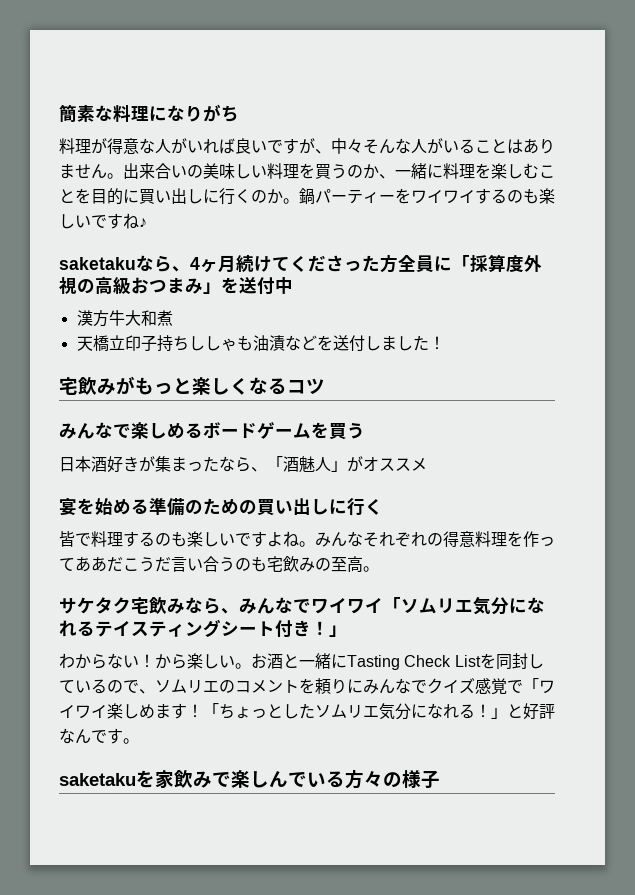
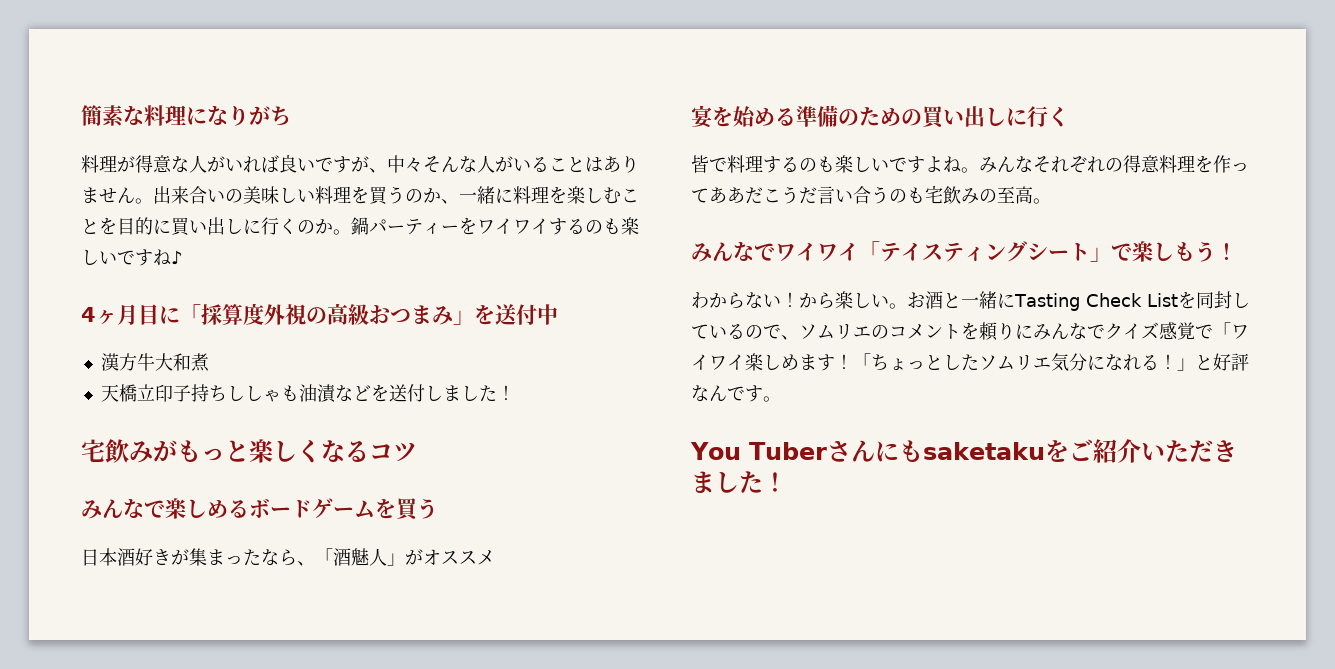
- saketakuなら、4ヶ月続けてくださった方全員に「採算度外視の高級おつまみ」を送付中
+ 4ヶ月目に「採算度外視の高級おつまみ」を送付中
- サケタク宅飲みなら、みんなでワイワイ「ソムリエ気分になれるテイスティングシート付き！」
+ みんなでワイワイ「テイスティングシート」で楽しもう！
- saketakuを家飲みで楽しんでいる方々の様子
+ You Tuberさんにもsaketakuをご紹介いただきました！

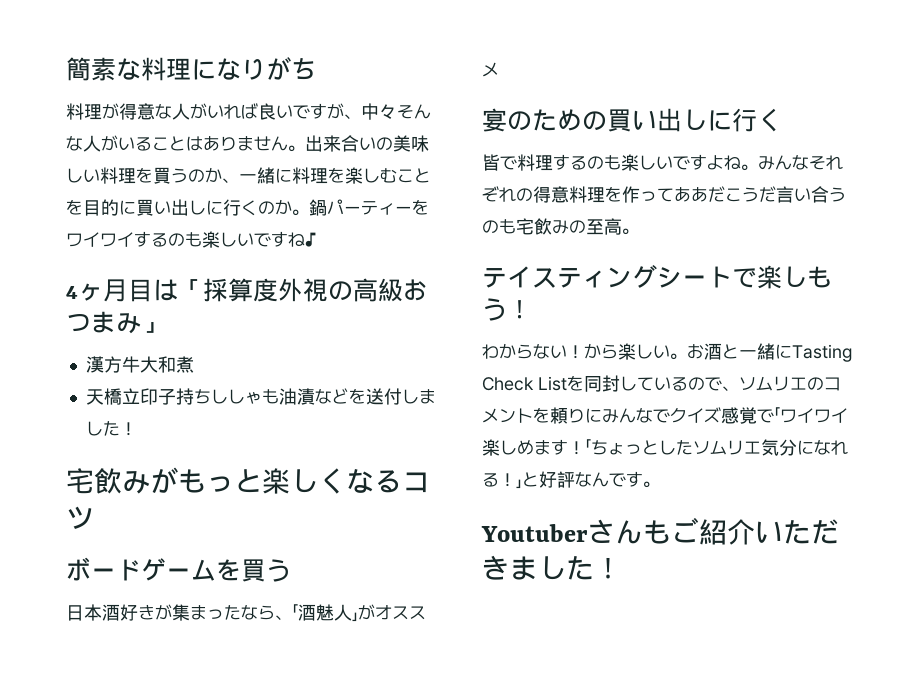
- 4ヶ月目に「採算度外視の高級おつまみ」を送付中
+ 4ヶ月目は「採算度外視の高級おつまみ」
- みんなで楽しめるボードゲームを買う
+ ボードゲームを買う
- 宴を始める準備のための買い出しに行く
+ 宴のための買い出しに行く
- みんなでワイワイ「テイスティングシート」で楽しもう！
+ テイスティングシートで楽しもう！
- You Tuberさんにもsaketakuをご紹介いただきました！
+ Youtuberさんもご紹介いただきました！

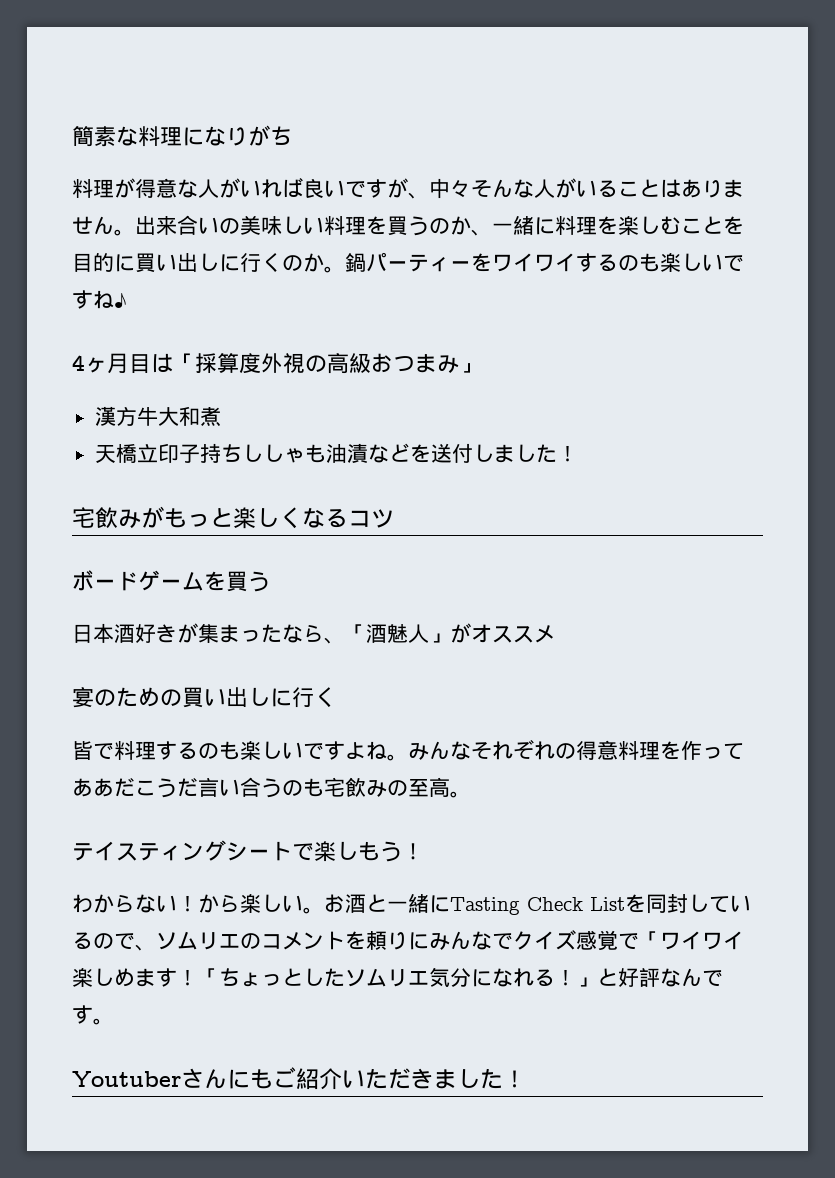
- Youtuberさんもご紹介いただきました！
+ Youtuberさんにもご紹介いただきました！

